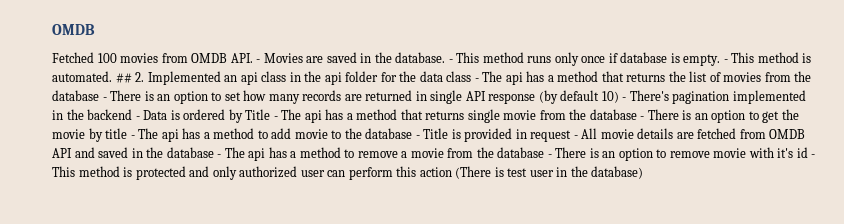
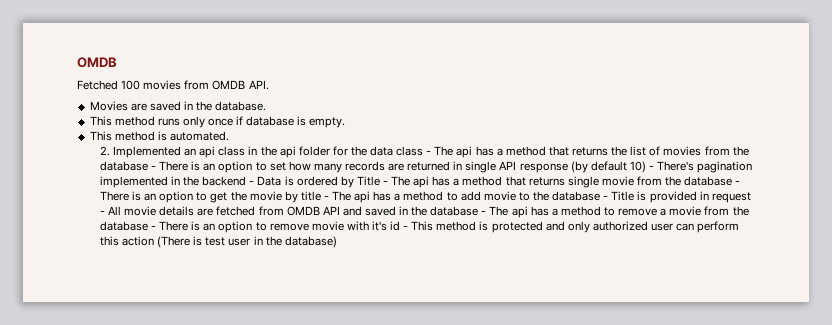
- Fetched 100 movies from OMDB API. - Movies are saved in the database. - This method runs only once if database is empty. - This method is automated. ## 2. Implemented an api class in the api folder for the data class - The api has a method that returns the list of movies from the database - There is an option to set how many records are returned in single API response (by default 10) - There's pagination implemented in the backend - Data is ordered by Title - The api has a method that returns single movie from the database - There is an option to get the movie by title - The api has a method to add movie to the database - Title is provided in request - All movie details are fetched from OMDB API and saved in the database - The api has a method to remove a movie from the database - There is an option to remove movie with it's id - This method is protected and only authorized user can perform this action (There is test user in the database)
+ Fetched 100 movies from OMDB API.
+ Movies are saved in the database.
+ This method runs only once if database is empty.
+ This method is automated.
+ 2. Implemented an api class in the api folder for the data class - The api has a method that returns the list of movies from the database - There is an option to set how many records are returned in single API response (by default 10) - There's pagination implemented in the backend - Data is ordered by Title - The api has a method that returns single movie from the database - There is an option to get the movie by title - The api has a method to add movie to the database - Title is provided in request - All movie details are fetched from OMDB API and saved in the database - The api has a method to remove a movie from the database - There is an option to remove movie with it's id - This method is protected and only authorized user can perform this action (There is test user in the database)

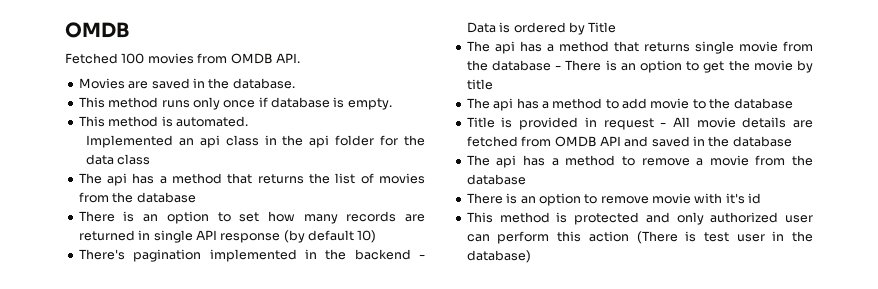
- 2. Implemented an api class in the api folder for the data class - The api has a method that returns the list of movies from the database - There is an option to set how many records are returned in single API response (by default 10) - There's pagination implemented in the backend - Data is ordered by Title - The api has a method that returns single movie from the database - There is an option to get the movie by title - The api has a method to add movie to the database - Title is provided in request - All movie details are fetched from OMDB API and saved in the database - The api has a method to remove a movie from the database - There is an option to remove movie with it's id - This method is protected and only authorized user can perform this action (There is test user in the database)
+ Implemented an api class in the api folder for the data class
+ The api has a method that returns the list of movies from the database
+ There is an option to set how many records are returned in single API response (by default 10)
+ There's pagination implemented in the backend - Data is ordered by Title
+ The api has a method that returns single movie from the database - There is an option to get the movie by title
+ The api has a method to add movie to the database
+ Title is provided in request - All movie details are fetched from OMDB API and saved in the database
+ The api has a method to remove a movie from the database
+ There is an option to remove movie with it's id
+ This method is protected and only authorized user can perform this action (There is test user in the database)

